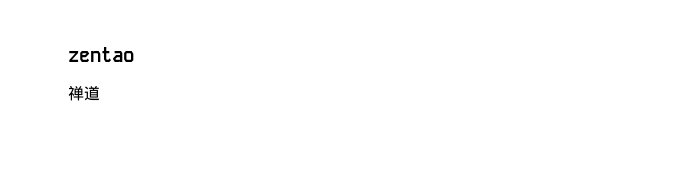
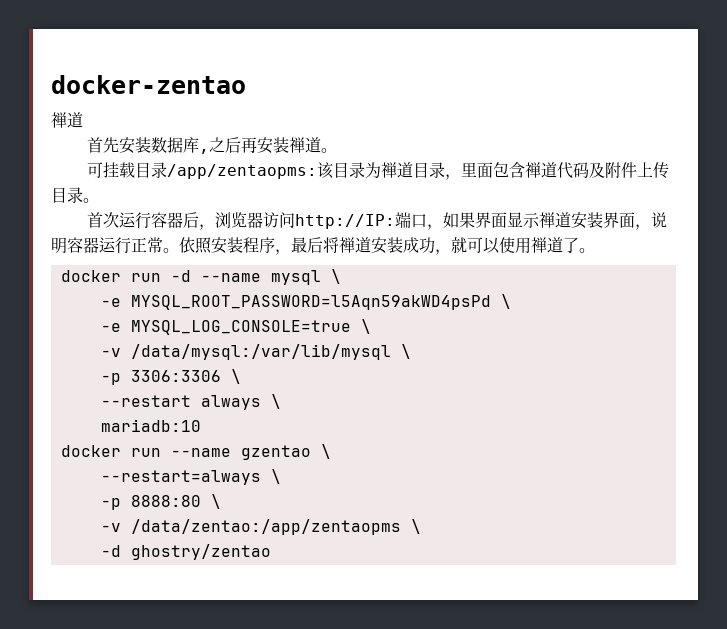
- zentao
+ docker-zentao
  禅道
+ 首先安装数据库,之后再安装禅道。
+ 可挂载目录/app/zentaopms:该目录为禅道目录，里面包含禅道代码及附件上传目录。
+ 首次运行容器后，浏览器访问http://IP:端口，如果界面显示禅道安装界面，说明容器运行正常。依照安装程序，最后将禅道安装成功，就可以使用禅道了。
+ docker run -d --name mysql \
+ -e MYSQL_ROOT_PASSWORD=l5Aqn59akWD4psPd \
+ -e MYSQL_LOG_CONSOLE=true \
+ -v /data/mysql:/var/lib/mysql \
+ -p 3306:3306 \
+ --restart always \
+ mariadb:10
+ docker run --name gzentao \
+ --restart=always \
+ -p 8888:80 \
+ -v /data/zentao:/app/zentaopms \
+ -d ghostry/zentao

